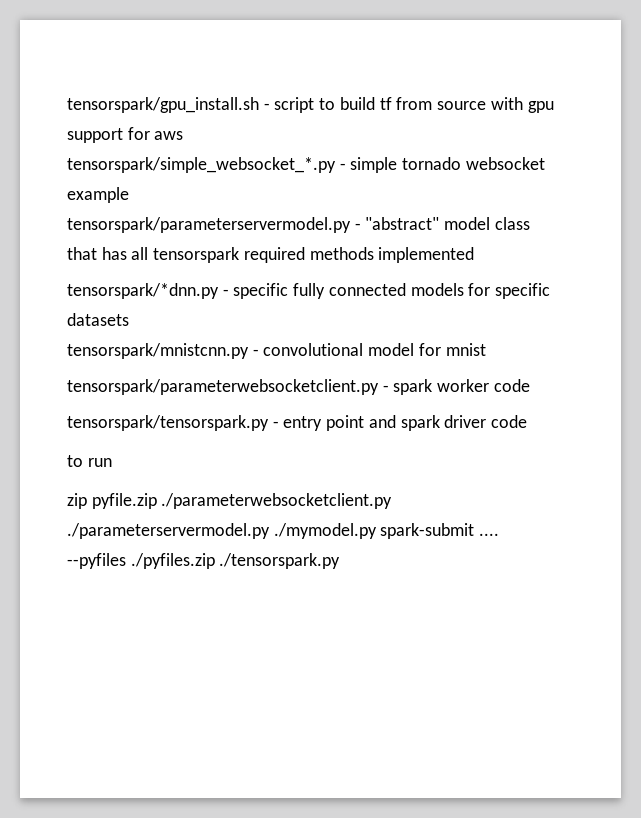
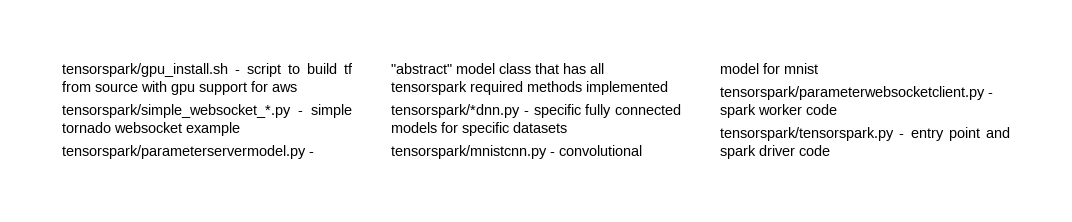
- to run
- zip pyfile.zip ./parameterwebsocketclient.py ./parameterservermodel.py ./mymodel.py spark-submit .... --pyfiles ./pyfiles.zip ./tensorspark.py

